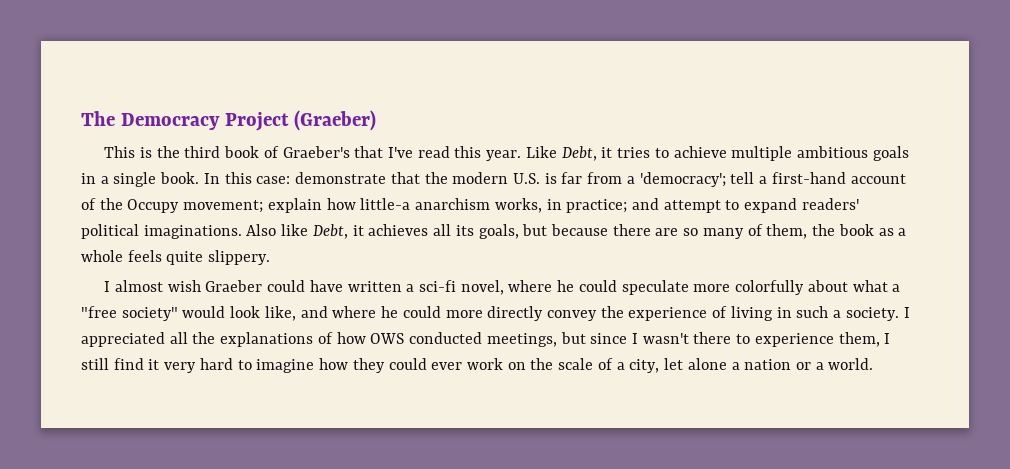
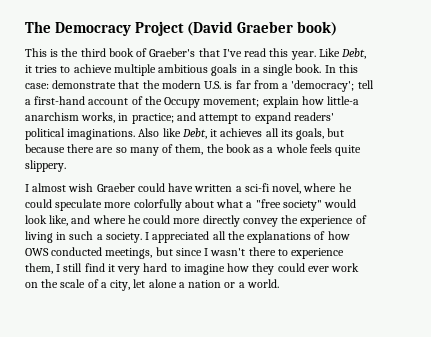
- The Democracy Project (Graeber)
+ The Democracy Project (David Graeber book)

